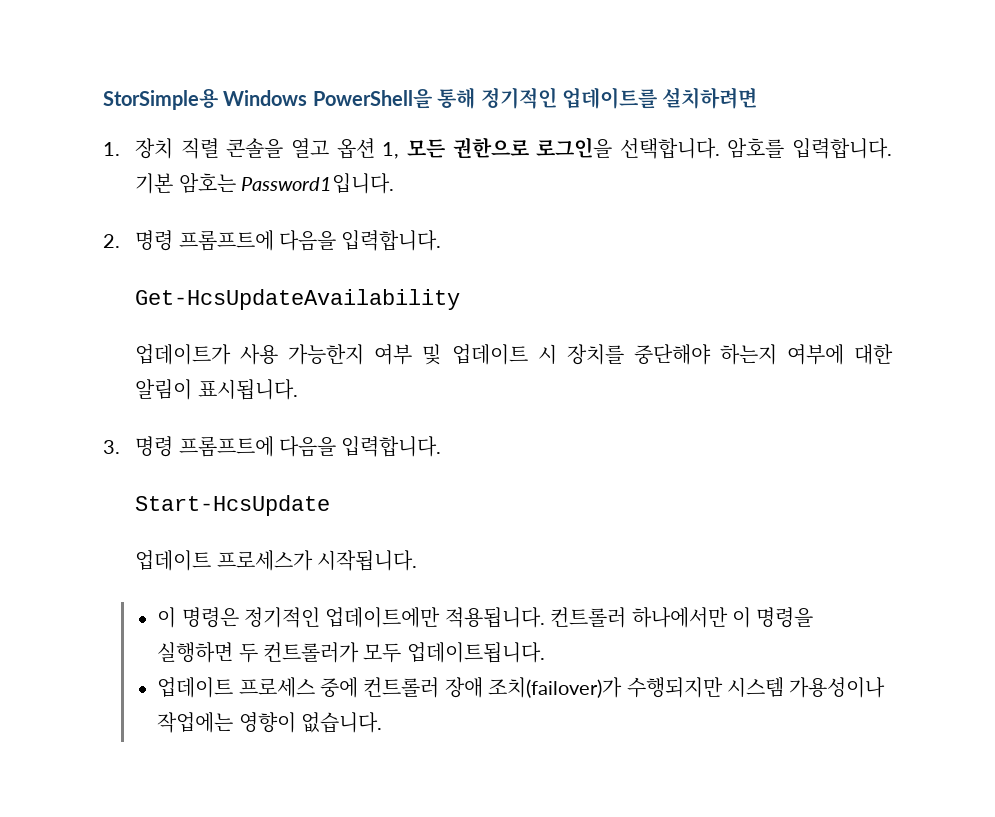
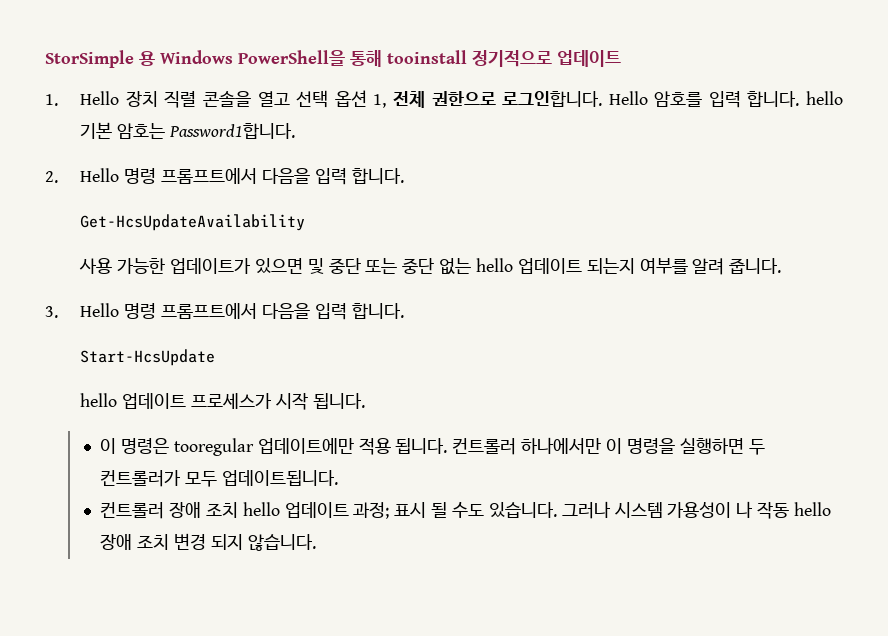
- StorSimple용 Windows PowerShell을 통해 정기적인 업데이트를 설치하려면
+ StorSimple 용 Windows PowerShell을 통해 tooinstall 정기적으로 업데이트
- 1. 장치 직렬 콘솔을 열고 옵션 1, 모든 권한으로 로그인을 선택합니다. 암호를 입력합니다. 기본 암호는 Password1입니다.
+ 1. Hello 장치 직렬 콘솔을 열고 선택 옵션 1, 전체 권한으로 로그인합니다. Hello 암호를 입력 합니다. hello 기본 암호는 Password1합니다.
- 2. 명령 프롬프트에 다음을 입력합니다.
+ 2. Hello 명령 프롬프트에서 다음을 입력 합니다.
  Get-HcsUpdateAvailability
- 업데이트가 사용 가능한지 여부 및 업데이트 시 장치를 중단해야 하는지 여부에 대한 알림이 표시됩니다.
- 3. 명령 프롬프트에 다음을 입력합니다.
+ 사용 가능한 업데이트가 있으면 및 중단 또는 중단 없는 hello 업데이트 되는지 여부를 알려 줍니다.
+ 3. Hello 명령 프롬프트에서 다음을 입력 합니다.
- 업데이트 프로세스가 시작됩니다.
+ hello 업데이트 프로세스가 시작 됩니다.
- 이 명령은 정기적인 업데이트에만 적용됩니다.
+ 이 명령은 tooregular 업데이트에만 적용 됩니다.
- 업데이트 프로세스 중에 컨트롤러 장애 조치(failover)가 수행되지만 시스템 가용성이나 작업에는 영향이 없습니다.
+ 컨트롤러 장애 조치 hello 업데이트 과정; 표시 될 수도 있습니다. 그러나 시스템 가용성이 나 작동 hello 장애 조치 변경 되지 않습니다.

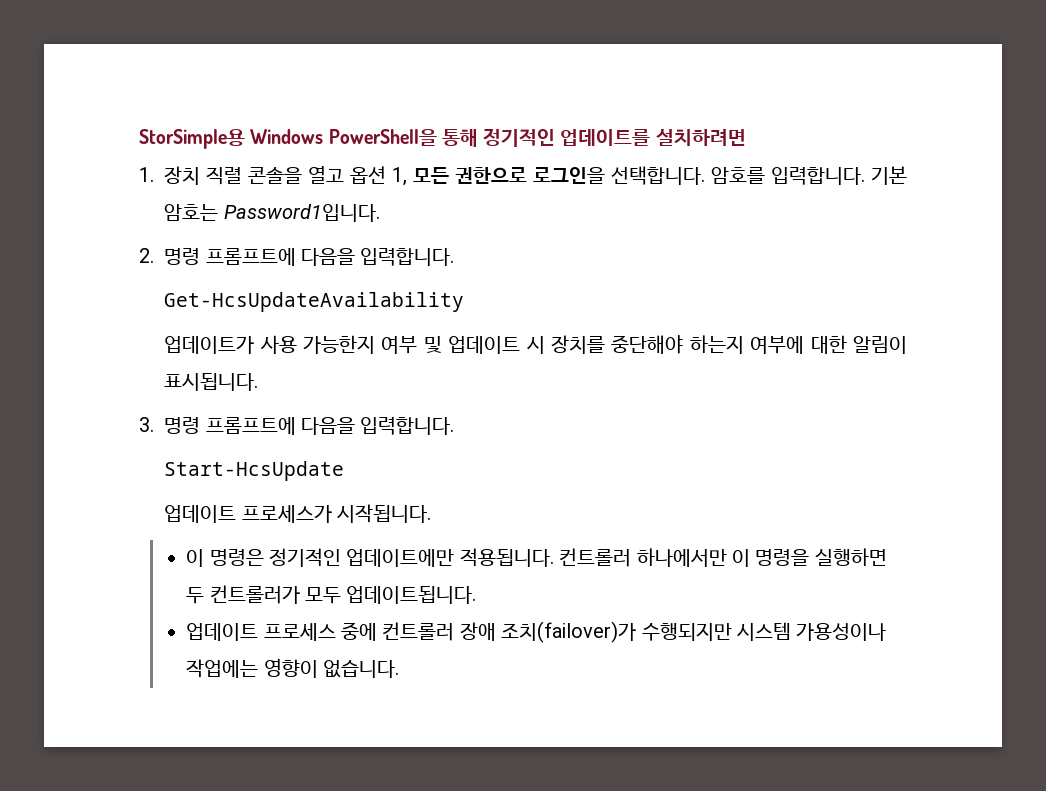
- StorSimple 용 Windows PowerShell을 통해 tooinstall 정기적으로 업데이트
+ StorSimple용 Windows PowerShell을 통해 정기적인 업데이트를 설치하려면
- 1. Hello 장치 직렬 콘솔을 열고 선택 옵션 1, 전체 권한으로 로그인합니다. Hello 암호를 입력 합니다. hello 기본 암호는 Password1합니다.
+ 1. 장치 직렬 콘솔을 열고 옵션 1, 모든 권한으로 로그인을 선택합니다. 암호를 입력합니다. 기본 암호는 Password1입니다.
- 2. Hello 명령 프롬프트에서 다음을 입력 합니다.
+ 2. 명령 프롬프트에 다음을 입력합니다.
  Get-HcsUpdateAvailability
- 사용 가능한 업데이트가 있으면 및 중단 또는 중단 없는 hello 업데이트 되는지 여부를 알려 줍니다.
- 3. Hello 명령 프롬프트에서 다음을 입력 합니다.
+ 업데이트가 사용 가능한지 여부 및 업데이트 시 장치를 중단해야 하는지 여부에 대한 알림이 표시됩니다.
+ 3. 명령 프롬프트에 다음을 입력합니다.
- hello 업데이트 프로세스가 시작 됩니다.
+ 업데이트 프로세스가 시작됩니다.
- 이 명령은 tooregular 업데이트에만 적용 됩니다.
+ 이 명령은 정기적인 업데이트에만 적용됩니다.
- 컨트롤러 장애 조치 hello 업데이트 과정; 표시 될 수도 있습니다. 그러나 시스템 가용성이 나 작동 hello 장애 조치 변경 되지 않습니다.
+ 업데이트 프로세스 중에 컨트롤러 장애 조치(failover)가 수행되지만 시스템 가용성이나 작업에는 영향이 없습니다.

